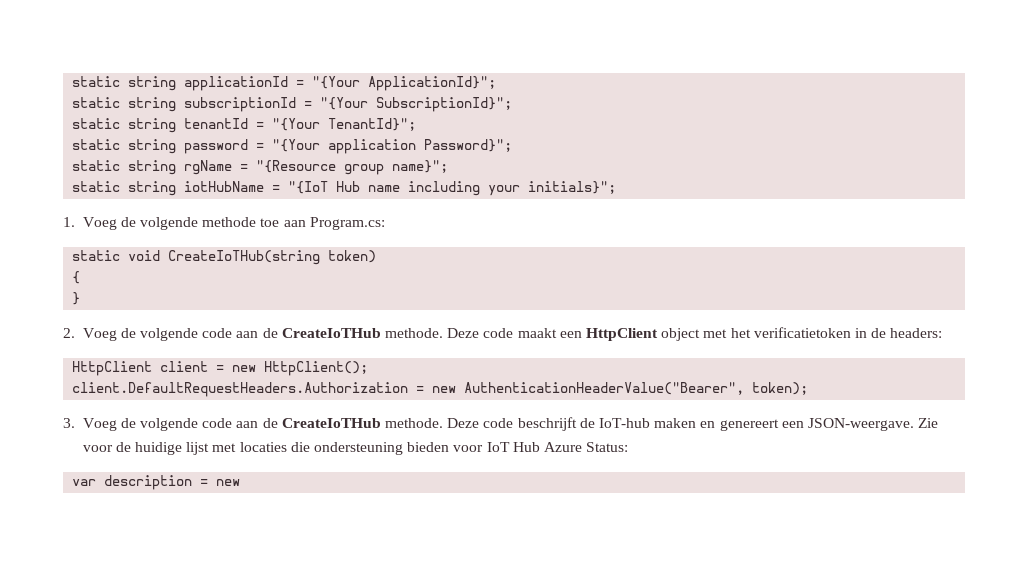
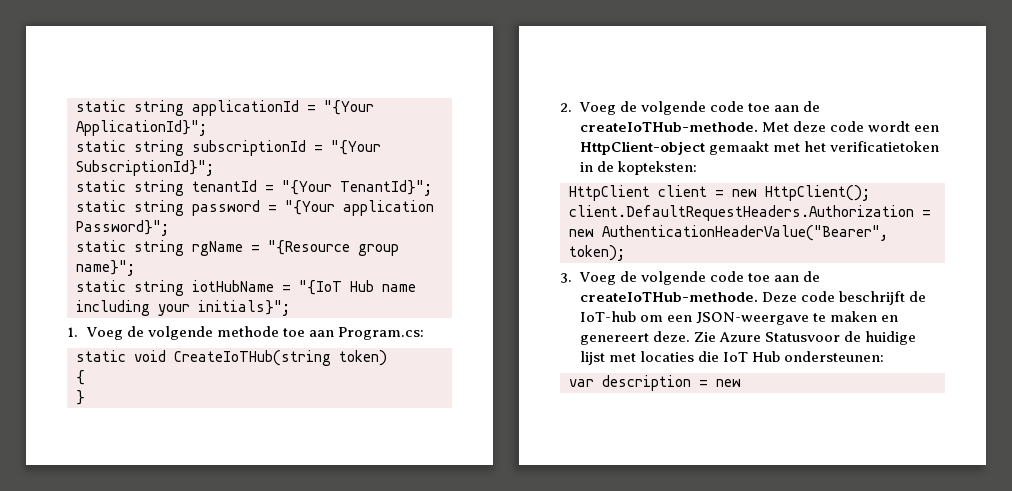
- 2. Voeg de volgende code aan de CreateIoTHub methode. Deze code maakt een HttpClient object met het verificatietoken in de headers:
+ 2. Voeg de volgende code toe aan de createIoTHub-methode. Met deze code wordt een HttpClient-object gemaakt met het verificatietoken in de kopteksten:
- 3. Voeg de volgende code aan de CreateIoTHub methode.
+ 3. Voeg de volgende code toe aan de createIoTHub-methode.
- Deze code beschrijft de IoT-hub maken en genereert een JSON-weergave. Zie voor de huidige lijst met locaties die ondersteuning bieden voor IoT Hub Azure Status:
+ Deze code beschrijft de IoT-hub om een JSON-weergave te maken en genereert deze. Zie Azure Statusvoor de huidige lijst met locaties die IoT Hub ondersteunen:

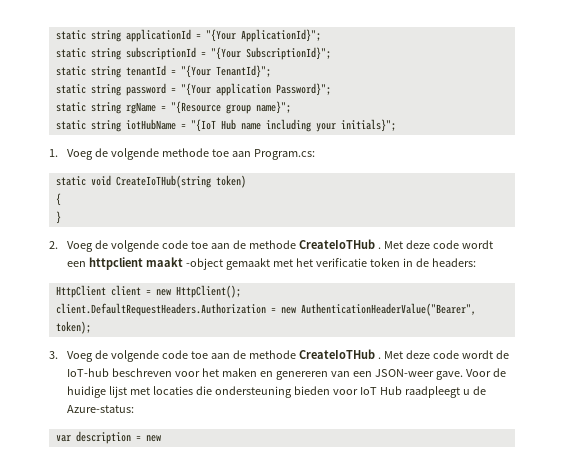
- 2. Voeg de volgende code toe aan de createIoTHub-methode.
+ 2. Voeg de volgende code toe aan de methode CreateIoTHub .
- Met deze code wordt een HttpClient-object gemaakt met het verificatietoken in de kopteksten:
+ Met deze code wordt een httpclient maakt -object gemaakt met het verificatie token in de headers:
- 3. Voeg de volgende code toe aan de createIoTHub-methode. Deze code beschrijft de IoT-hub om een JSON-weergave te maken en genereert deze. Zie Azure Statusvoor de huidige lijst met locaties die IoT Hub ondersteunen:
+ 3. Voeg de volgende code toe aan de methode CreateIoTHub . Met deze code wordt de IoT-hub beschreven voor het maken en genereren van een JSON-weer gave. Voor de huidige lijst met locaties die ondersteuning bieden voor IoT Hub raadpleegt u de Azure-status:

